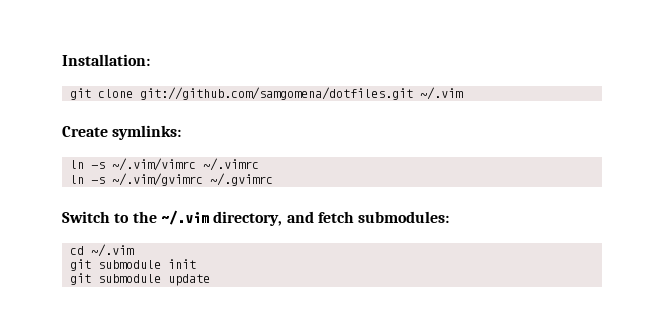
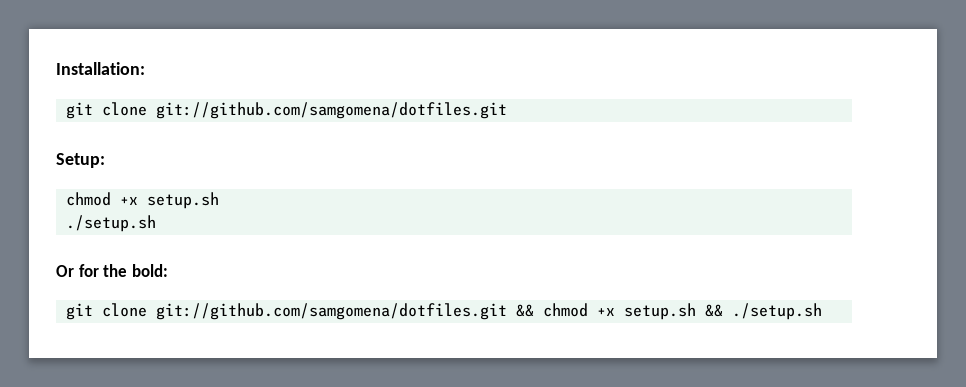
  Installation:
- git clone git://github.com/samgomena/dotfiles.git ~/.vim
- Create symlinks:
- ln -s ~/.vim/vimrc ~/.vimrc
- ln -s ~/.vim/gvimrc ~/.gvimrc
- Switch to the ~/.vim directory, and fetch submodules:
- cd ~/.vim
- git submodule init
- git submodule update
+ git clone git://github.com/samgomena/dotfiles.git
+ Setup:
+ chmod +x setup.sh
+ ./setup.sh
+ Or for the bold:
+ git clone git://github.com/samgomena/dotfiles.git && chmod +x setup.sh && ./setup.sh

